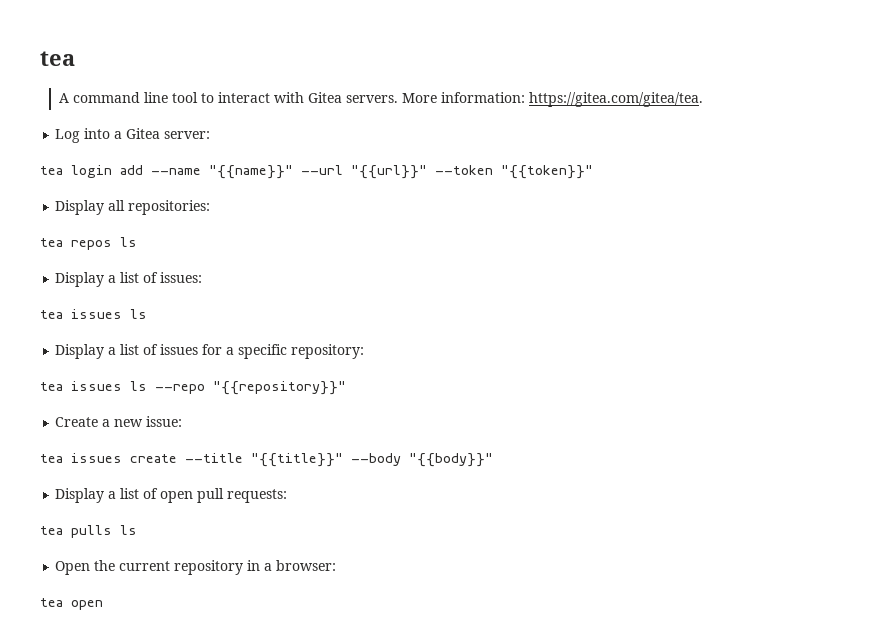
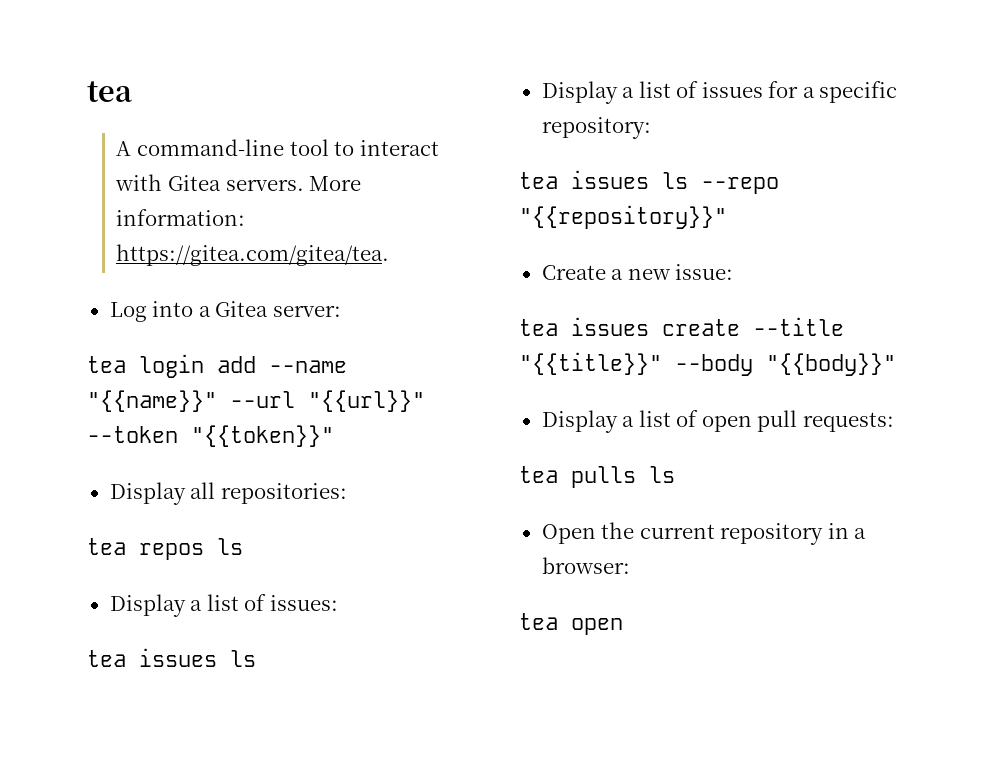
- A command line tool to interact with Gitea servers.
+ A command-line tool to interact with Gitea servers.

